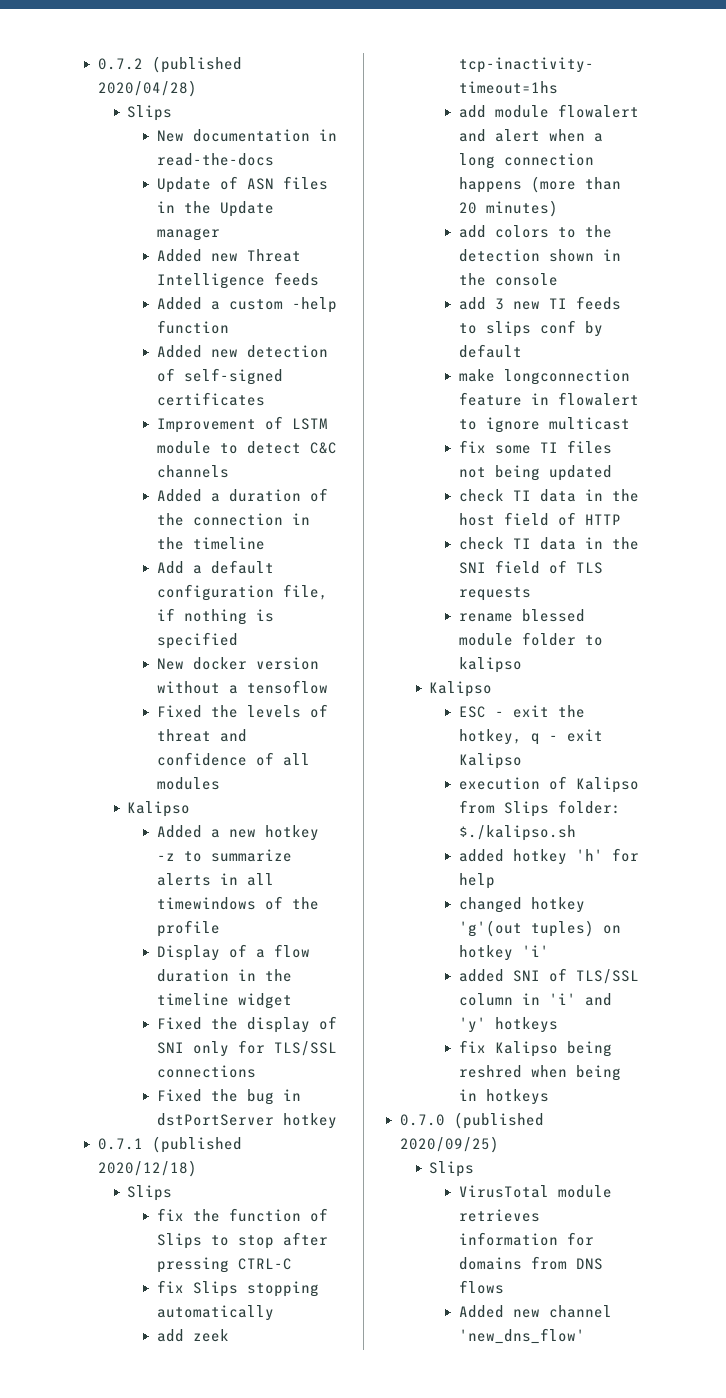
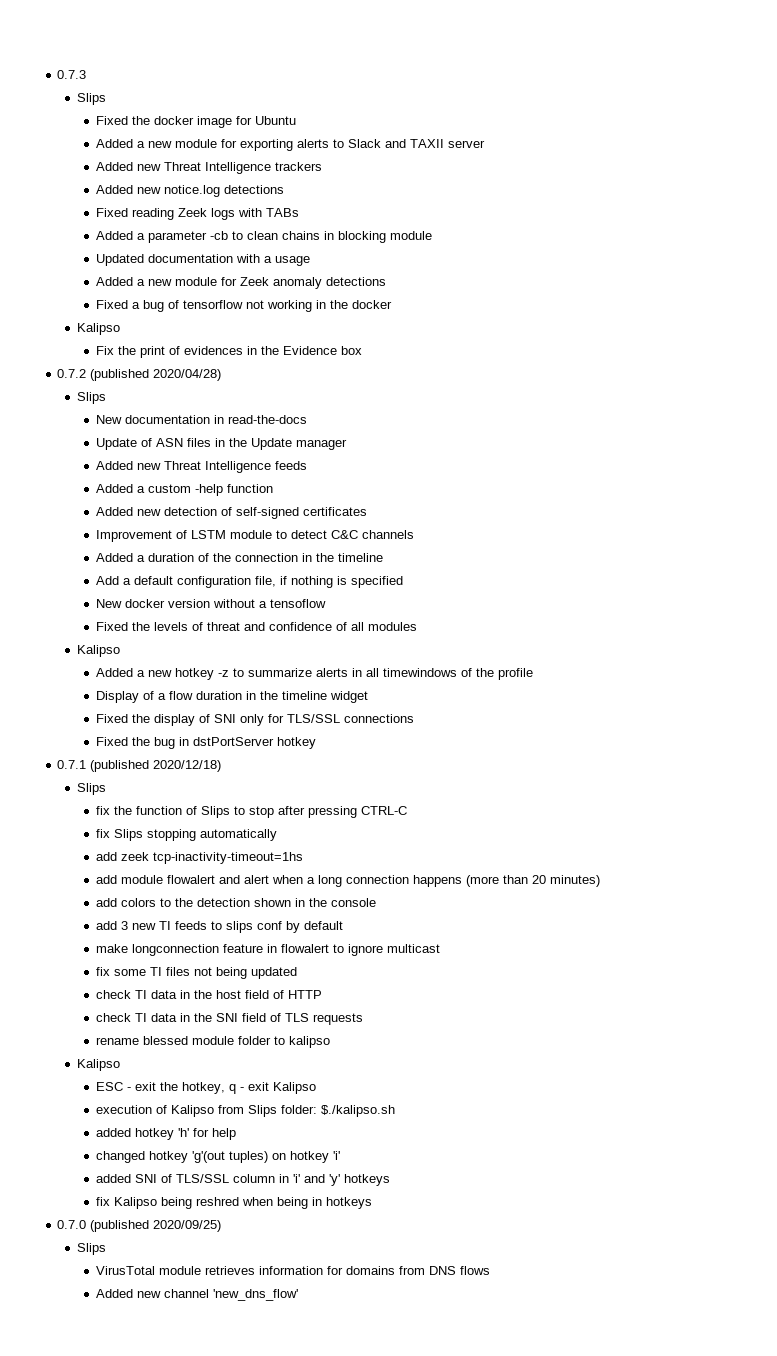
+ 0.7.3
+ Slips
+ Fixed the docker image for Ubuntu
+ Added a new module for exporting alerts to Slack and TAXII server
+ Added new Threat Intelligence trackers
+ Added new notice.log detections
+ Fixed reading Zeek logs with TABs
+ Added a parameter -cb to clean chains in blocking module
+ Updated documentation with a usage
+ Added a new module for Zeek anomaly detections
+ Fixed a bug of tensorflow not working in the docker
+ Kalipso
+ Fix the print of evidences in the Evidence box

